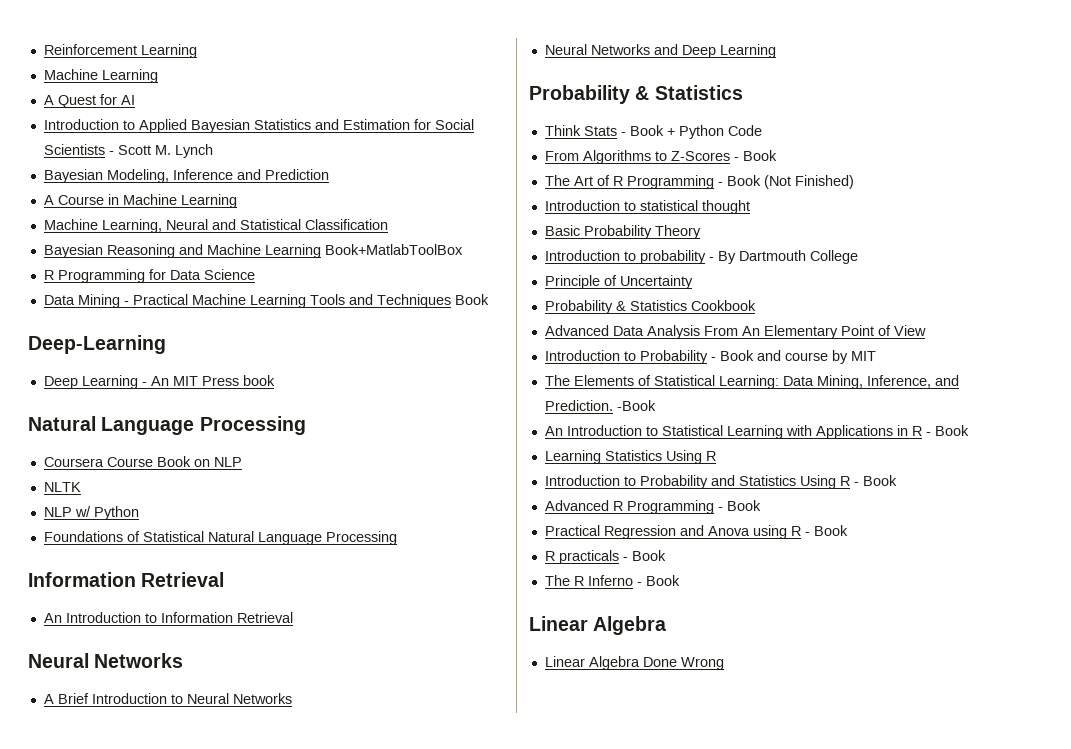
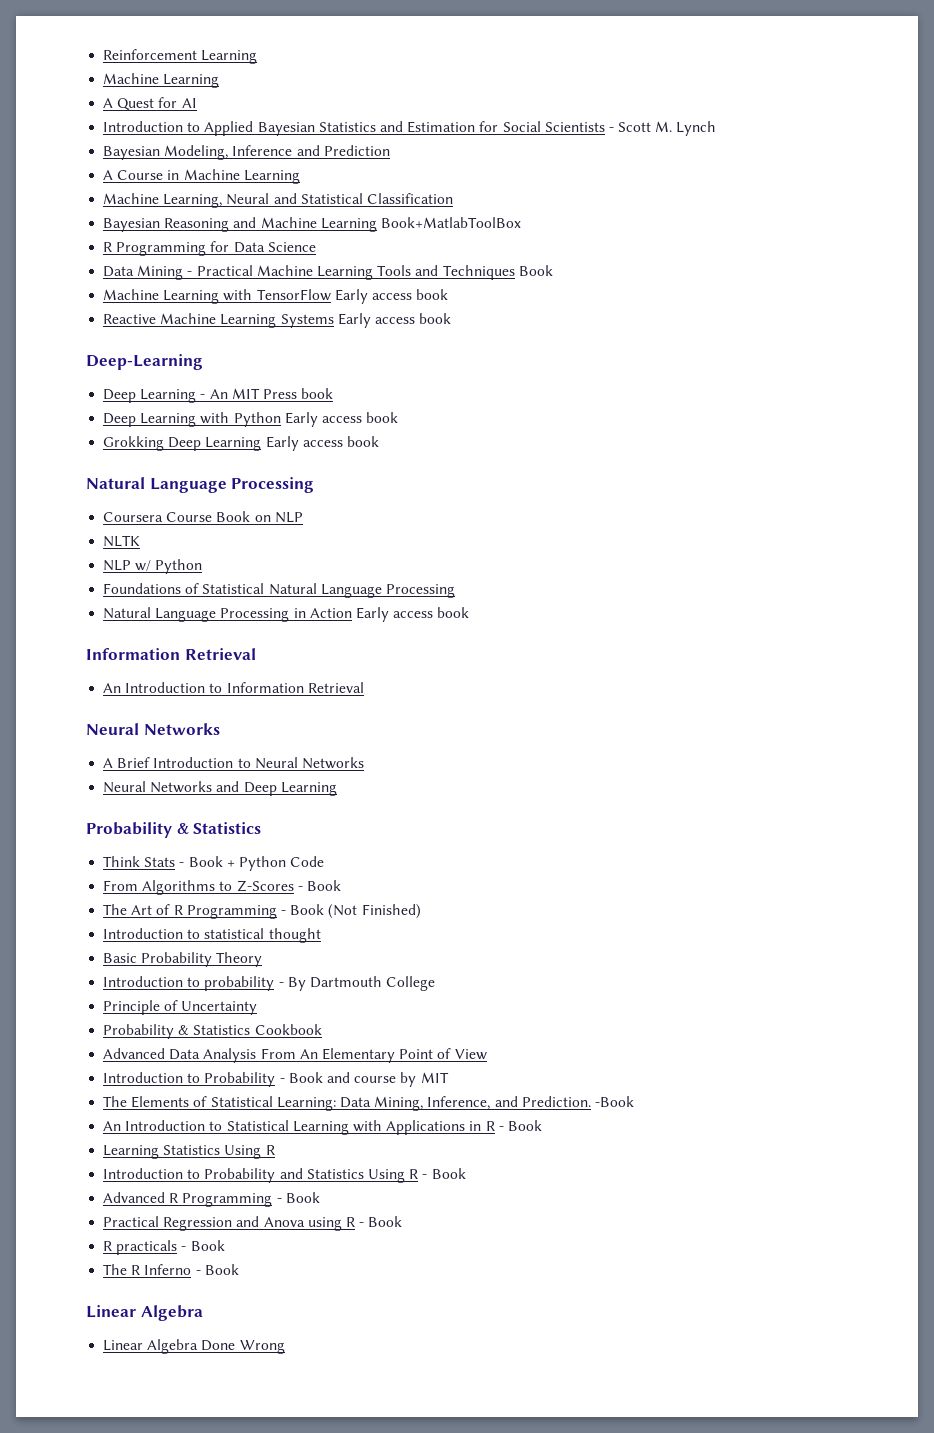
+ Machine Learning with TensorFlow Early access book
+ Reactive Machine Learning Systems Early access book
+ Deep Learning with Python Early access book
+ Grokking Deep Learning Early access book
+ Natural Language Processing in Action Early access book

